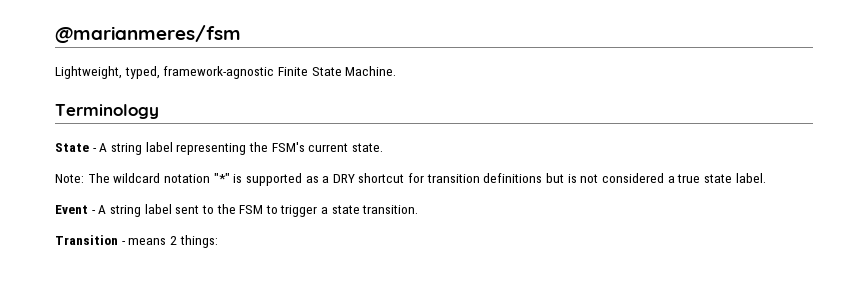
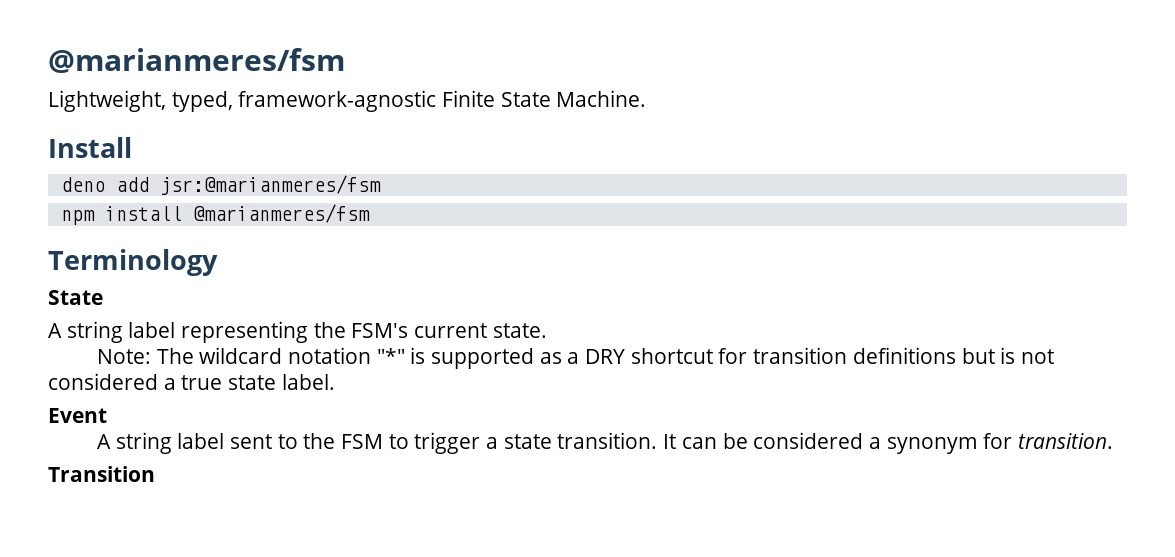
+ Install
+ deno add jsr:@marianmeres/fsm
+ npm install @marianmeres/fsm
  Terminology
- State - A string label representing the FSM's current state.
+ State
+ A string label representing the FSM's current state.
- Event - A string label sent to the FSM to trigger a state transition.
- Transition - means 2 things:
+ Event
+ A string label sent to the FSM to trigger a state transition. It can be considered a synonym for transition.
+ Transition

